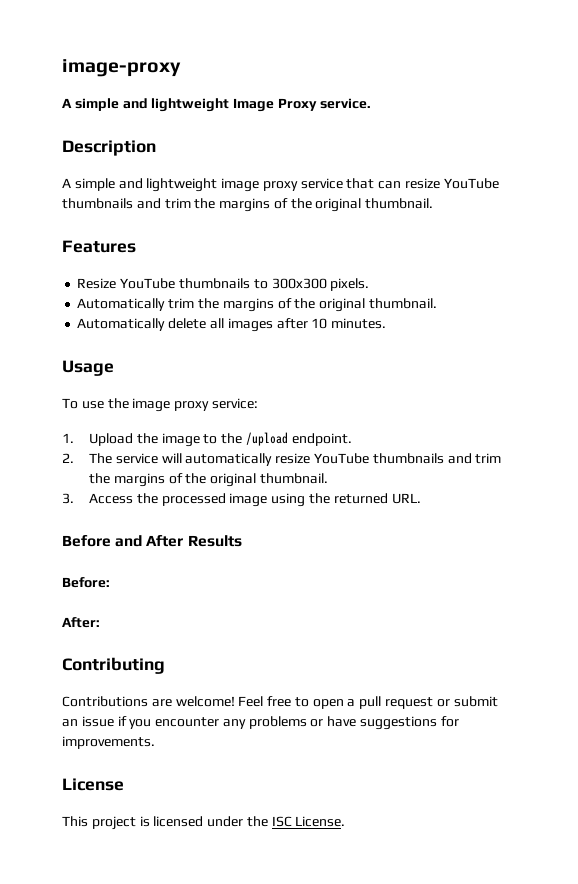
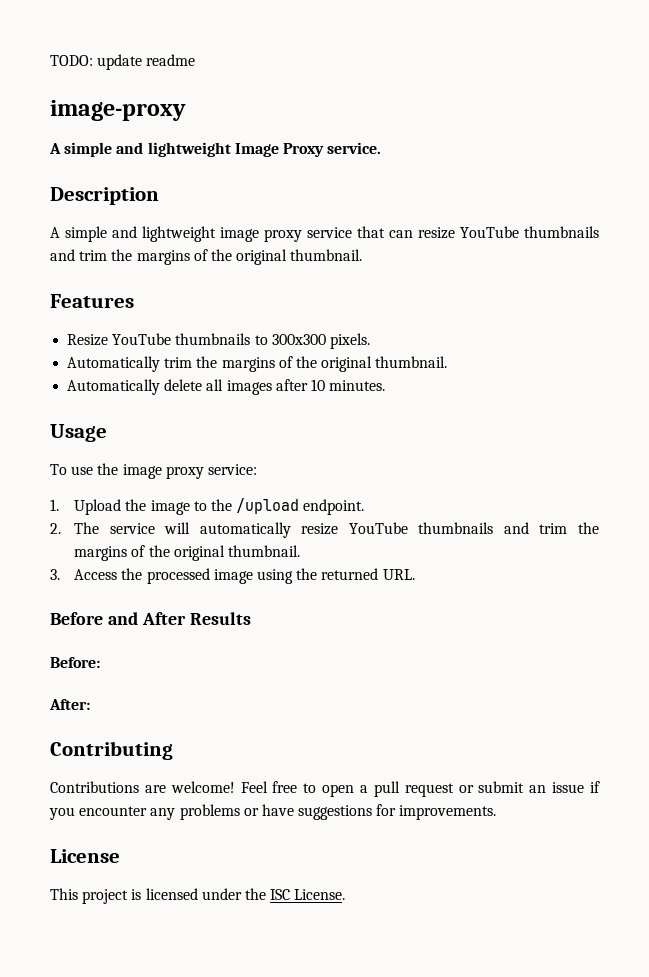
+ TODO: update readme

